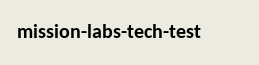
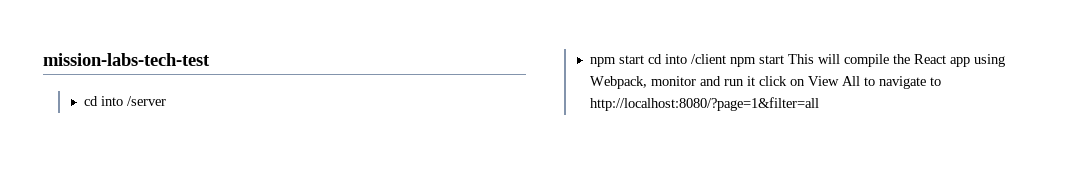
+ cd into /server
+ npm start cd into /client npm start This will compile the React app using Webpack, monitor and run it click on View All to navigate to http://localhost:8080/?page=1&filter=all

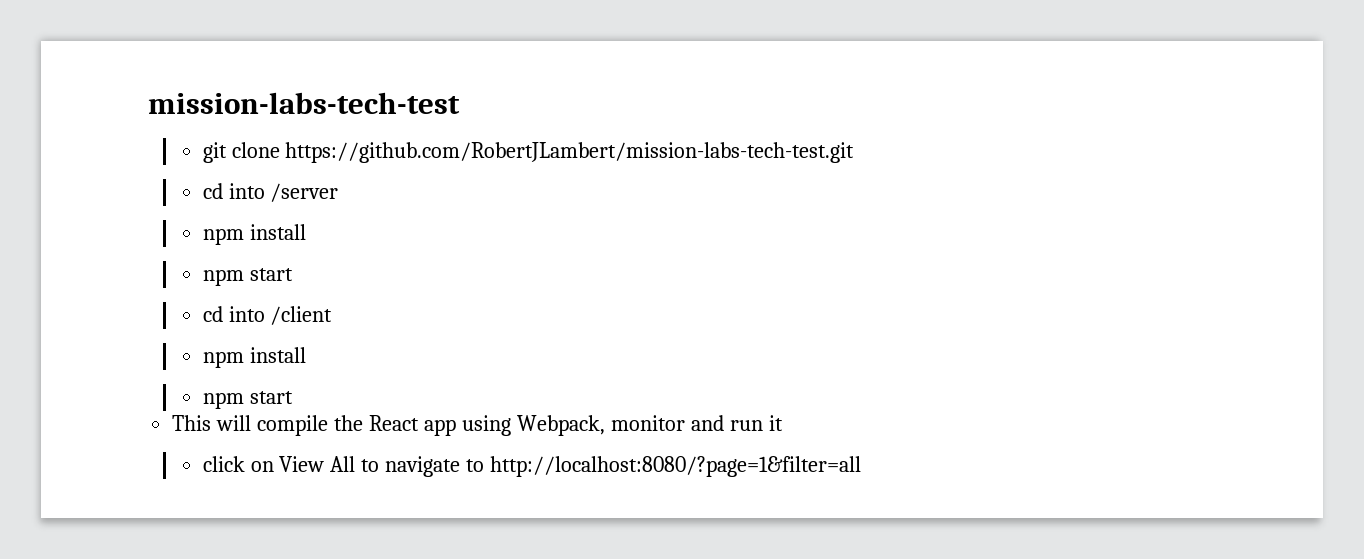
+ git clone https://github.com/RobertJLambert/mission-labs-tech-test.git
  cd into /server
- npm start cd into /client npm start This will compile the React app using Webpack, monitor and run it click on View All to navigate to http://localhost:8080/?page=1&filter=all
+ npm install
+ npm start
+ cd into /client
+ npm install
+ npm start
+ This will compile the React app using Webpack, monitor and run it
+ click on View All to navigate to http://localhost:8080/?page=1&filter=all

